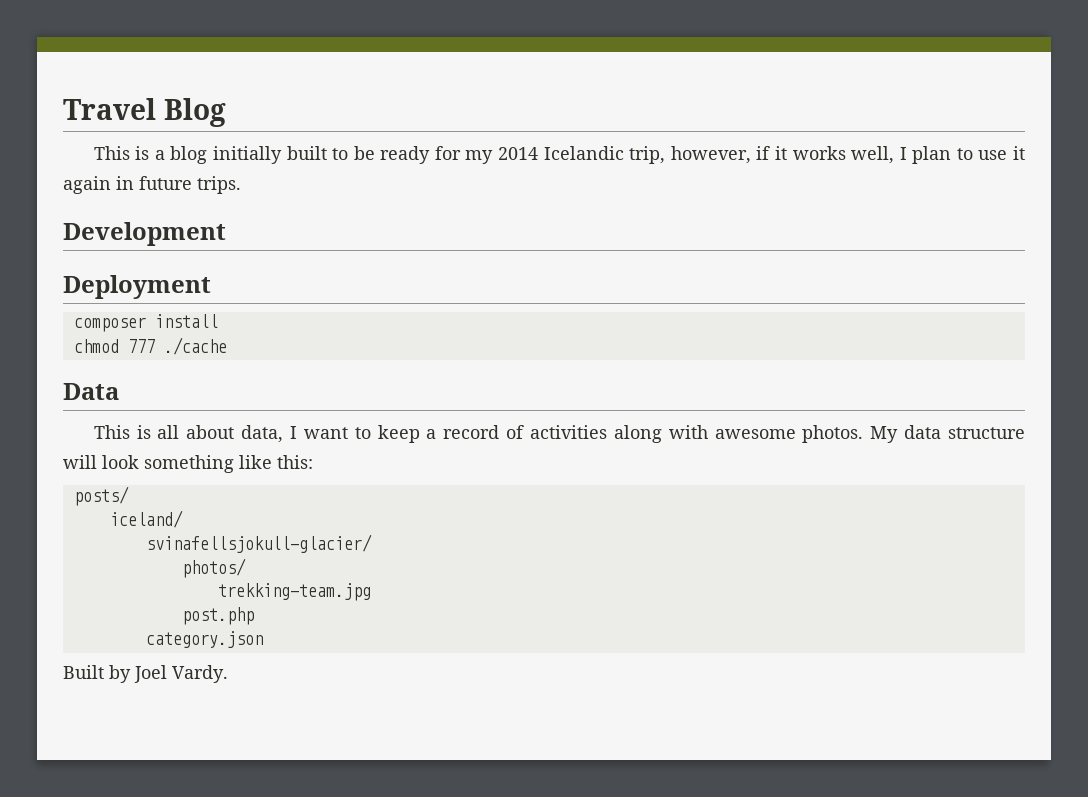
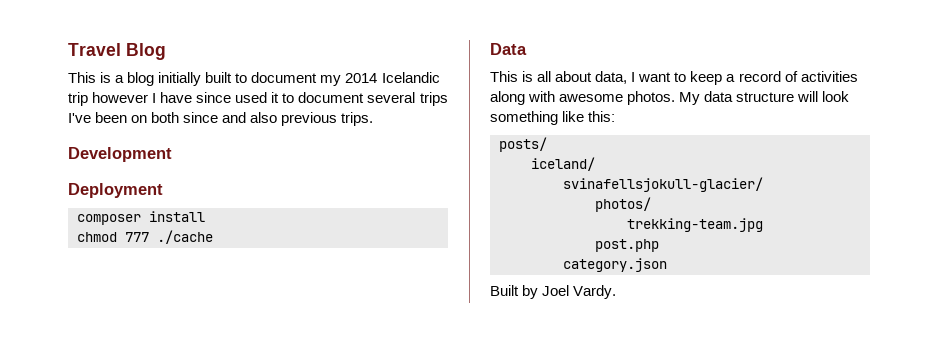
- This is a blog initially built to be ready for my 2014 Icelandic trip, however, if it works well, I plan to use it again in future trips.
+ This is a blog initially built to document my 2014 Icelandic trip however I have since used it to document several trips I've been on both since and also previous trips.

